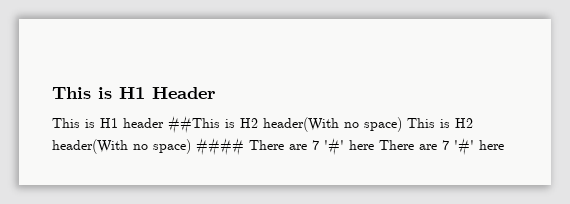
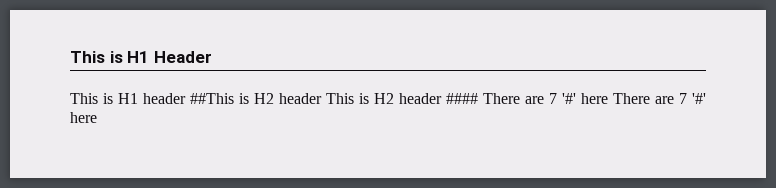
- This is H1 header ##This is H2 header(With no space) This is H2 header(With no space) #### There are 7 '#' here There are 7 '#' here
+ This is H1 header ##This is H2 header This is H2 header #### There are 7 '#' here There are 7 '#' here

